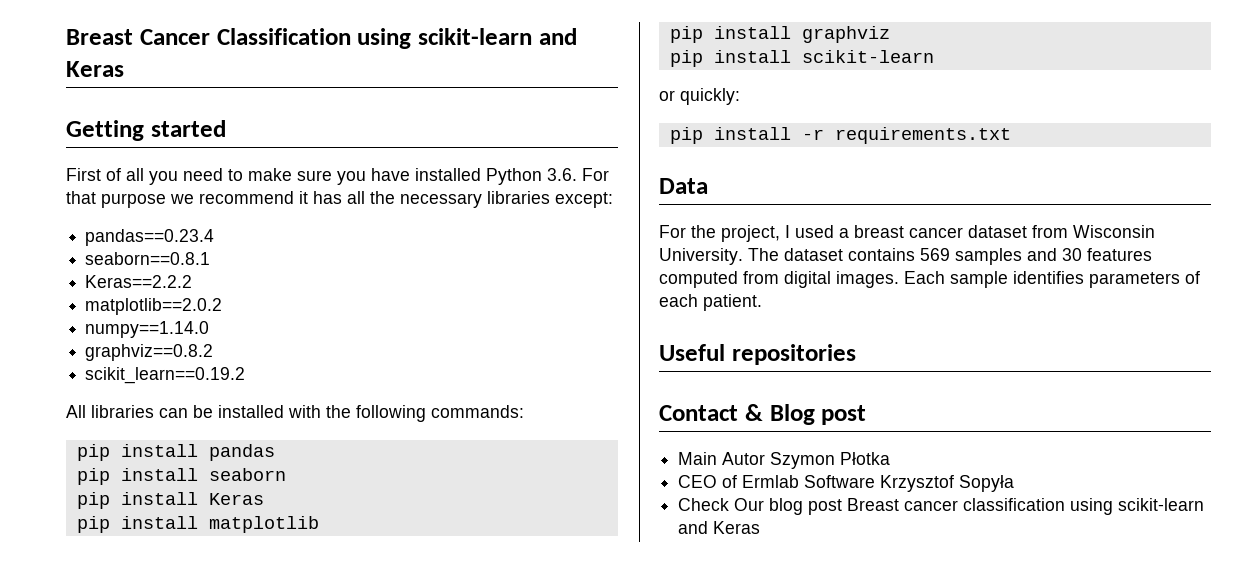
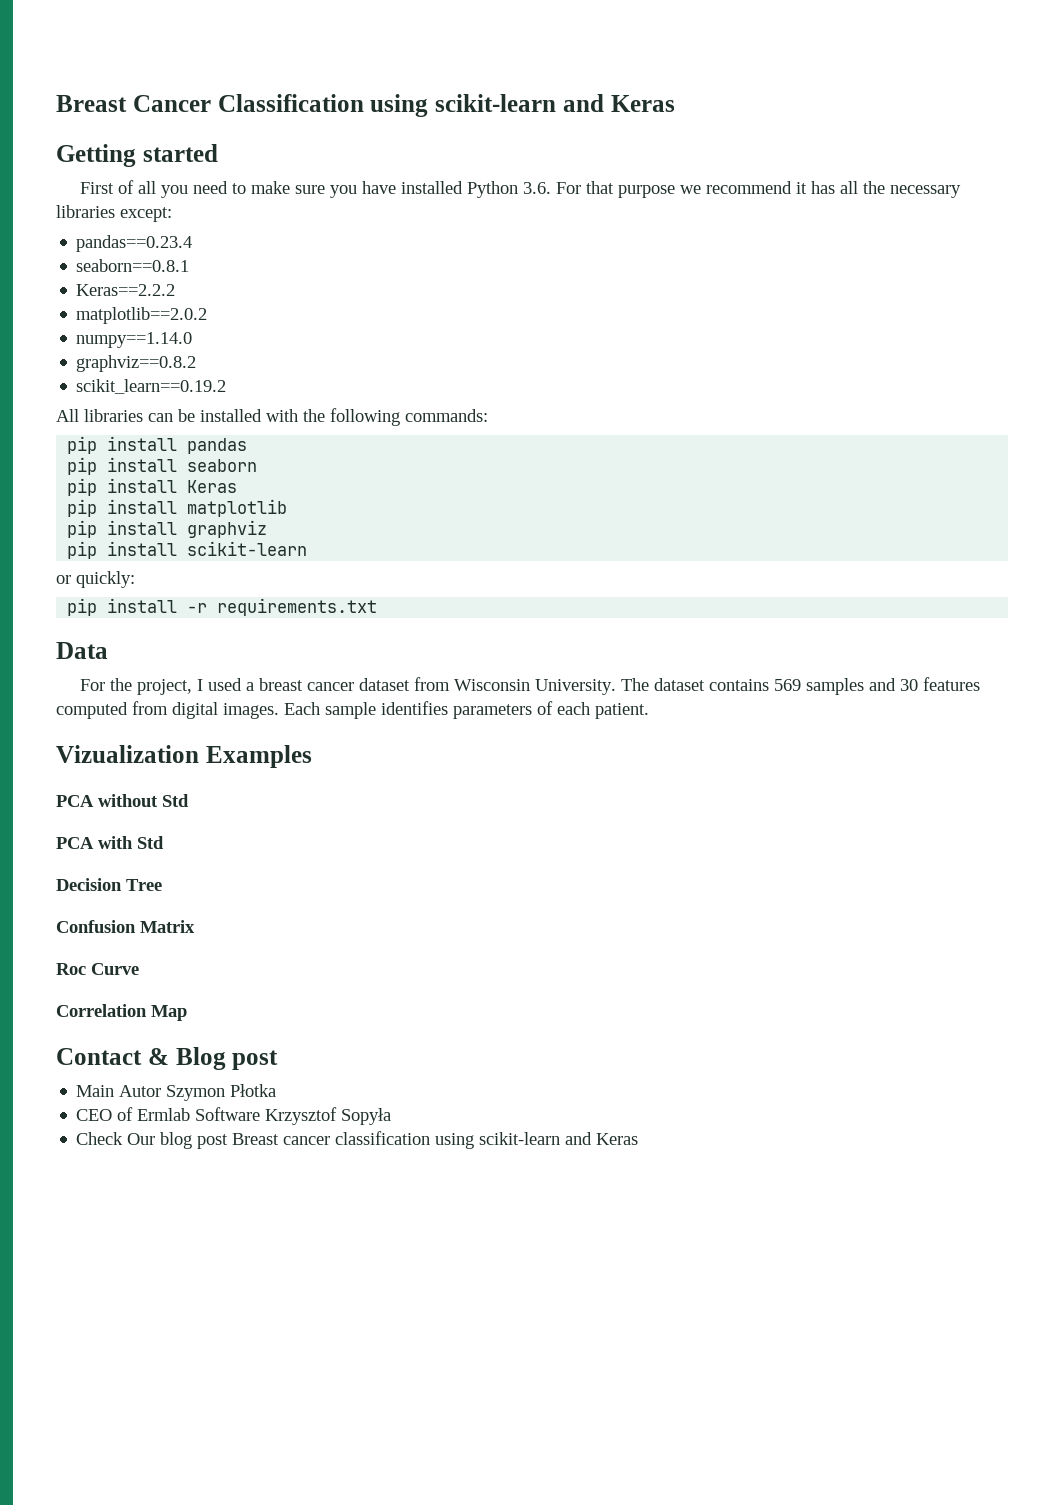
- Useful repositories
+ Vizualization Examples
+ PCA without Std
+ PCA with Std
+ Decision Tree
+ Confusion Matrix
+ Roc Curve
+ Correlation Map

